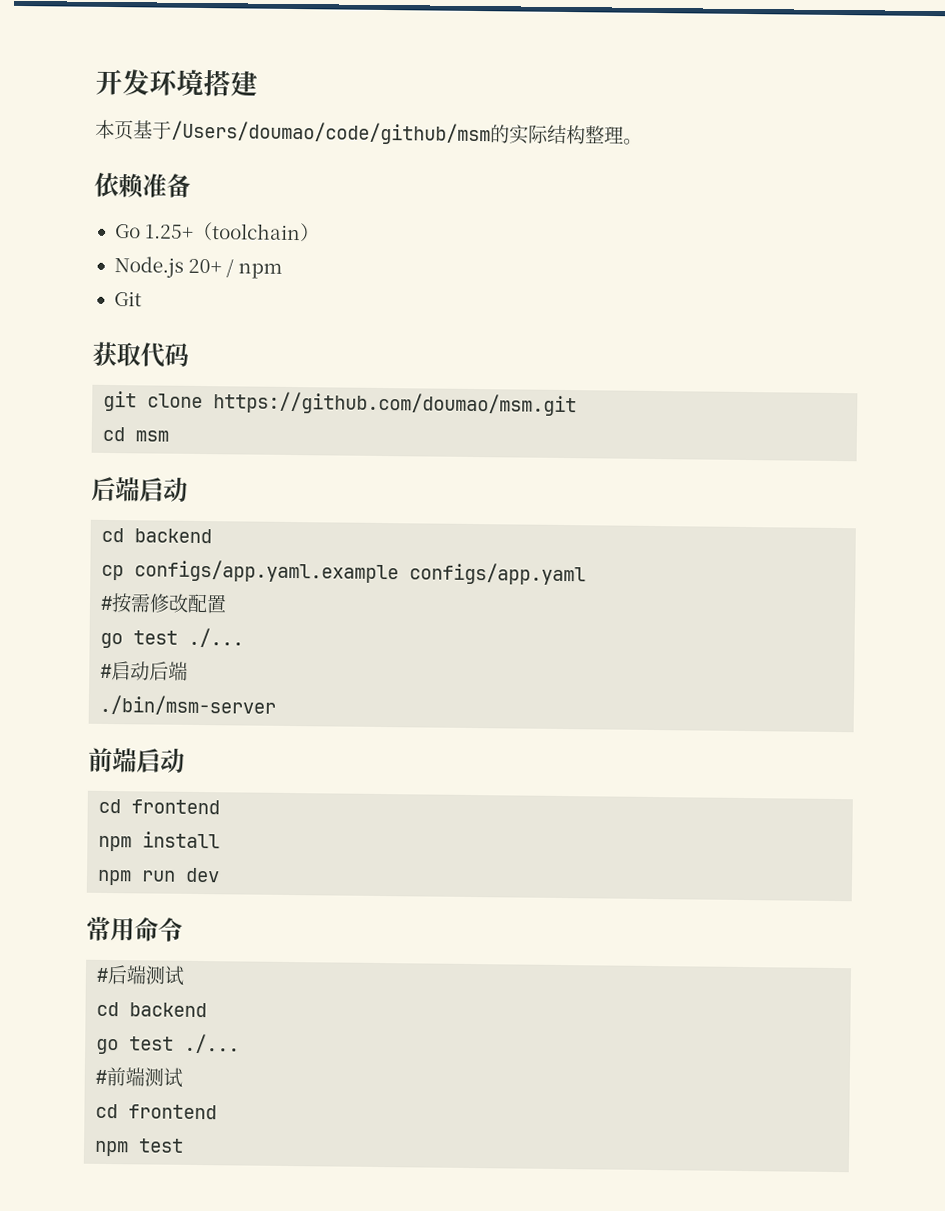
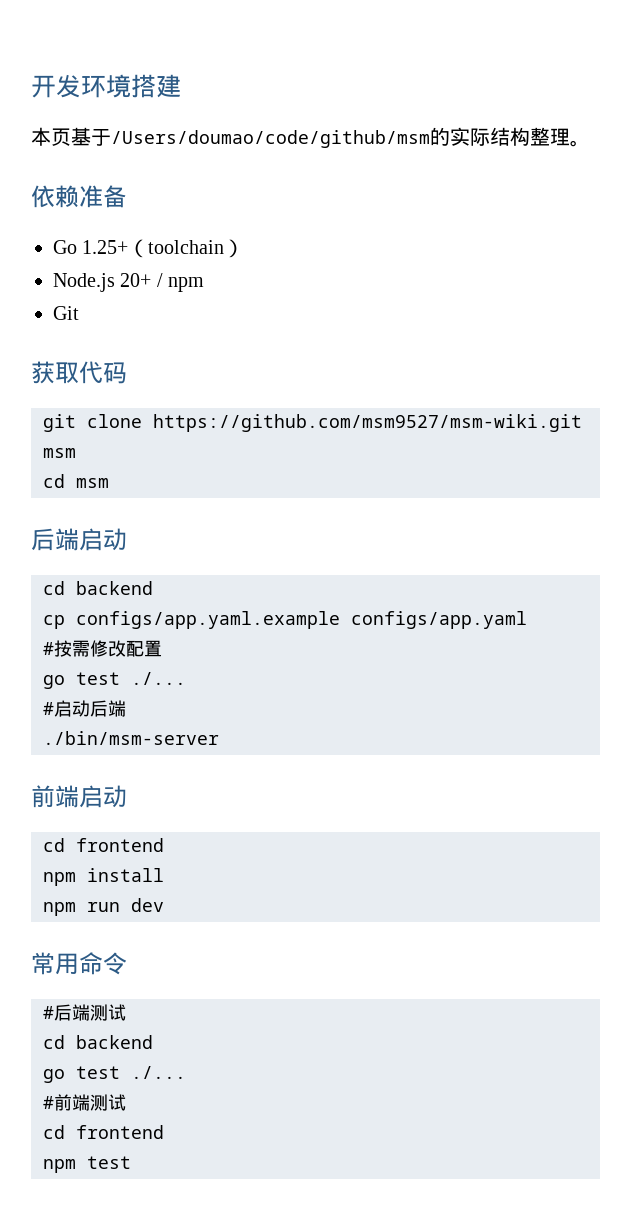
- git clone https://github.com/doumao/msm.git
+ git clone https://github.com/msm9527/msm-wiki.git msm

